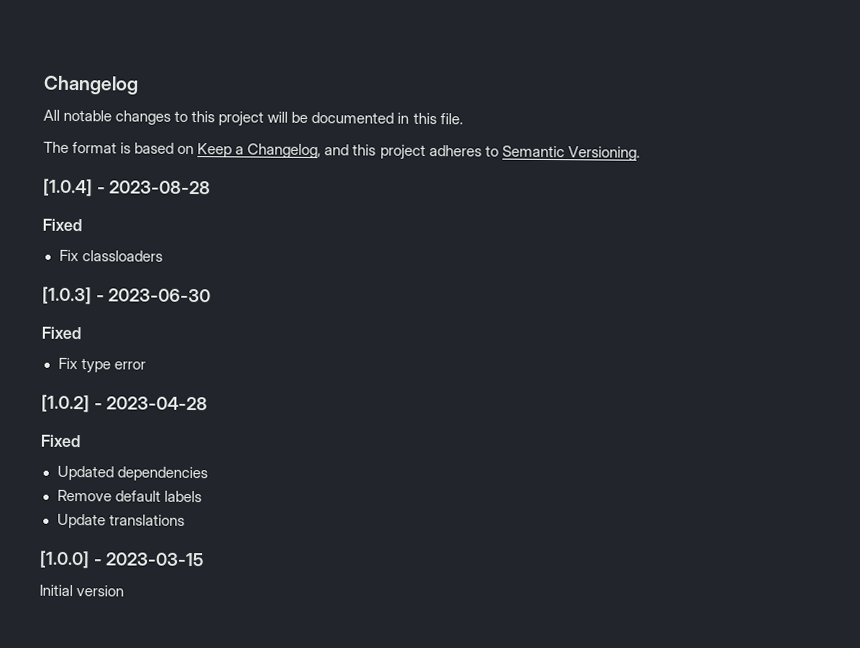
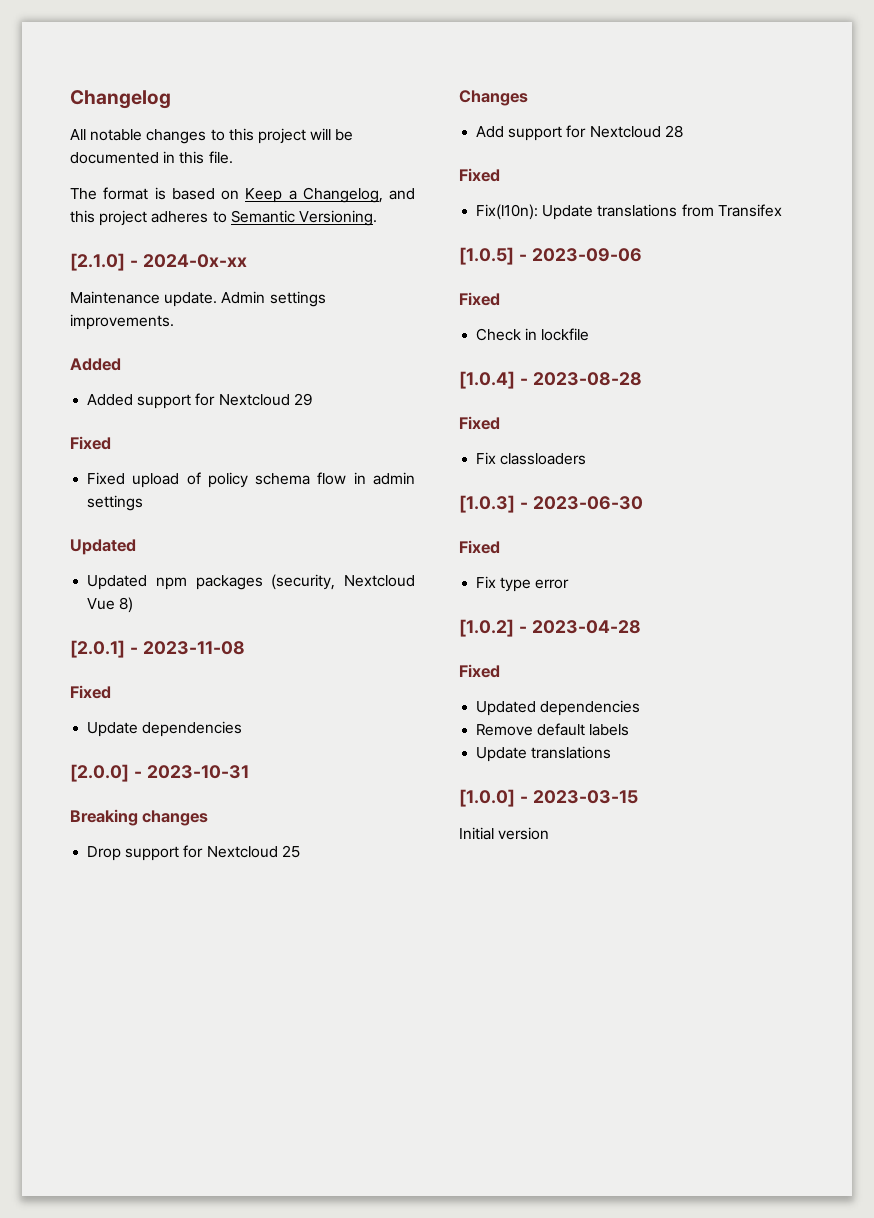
+ [2.1.0] - 2024-0x-xx
+ Maintenance update. Admin settings improvements.
+ Added
+ Added support for Nextcloud 29
+ Fixed
+ Fixed upload of policy schema flow in admin settings
+ Updated
+ Updated npm packages (security, Nextcloud Vue 8)
+ [2.0.1] - 2023-11-08
+ Fixed
+ Update dependencies
+ [2.0.0] - 2023-10-31
+ Breaking changes
+ Drop support for Nextcloud 25
+ Changes
+ Add support for Nextcloud 28
+ Fixed
+ Fix(l10n): Update translations from Transifex
+ [1.0.5] - 2023-09-06
+ Fixed
+ Check in lockfile

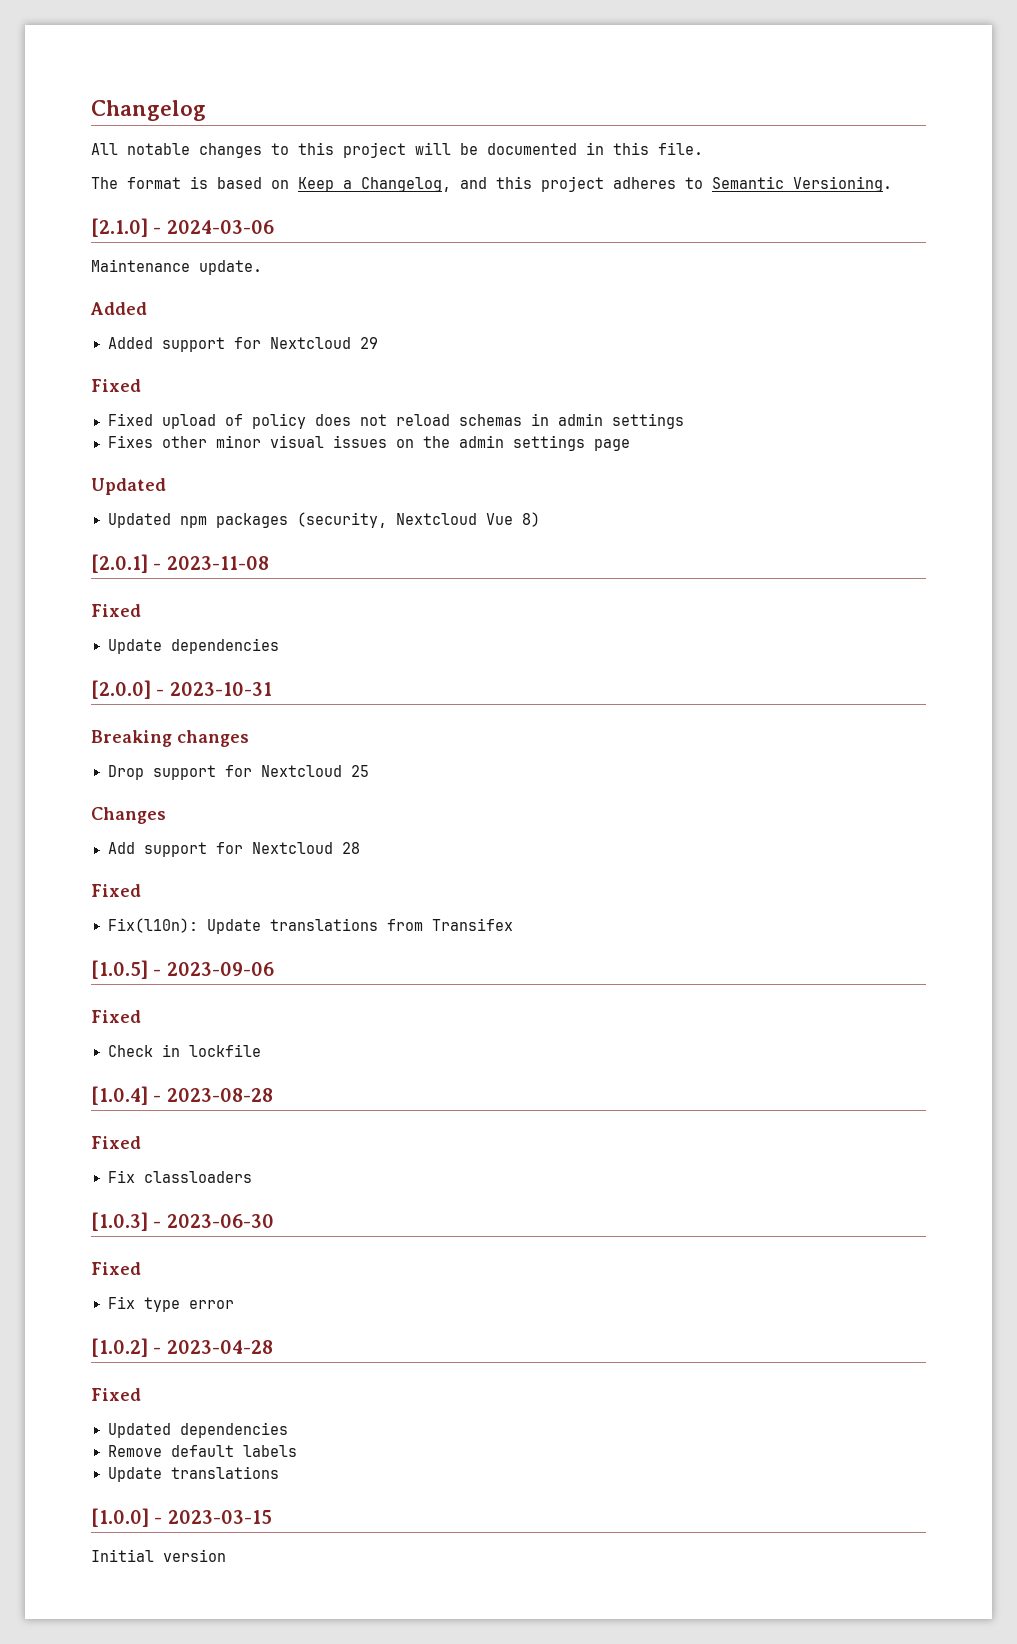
- [2.1.0] - 2024-0x-xx
+ [2.1.0] - 2024-03-06
- Admin settings improvements.
- Fixed upload of policy schema flow in admin settings
+ Fixed upload of policy does not reload schemas in admin settings
+ Fixes other minor visual issues on the admin settings page

